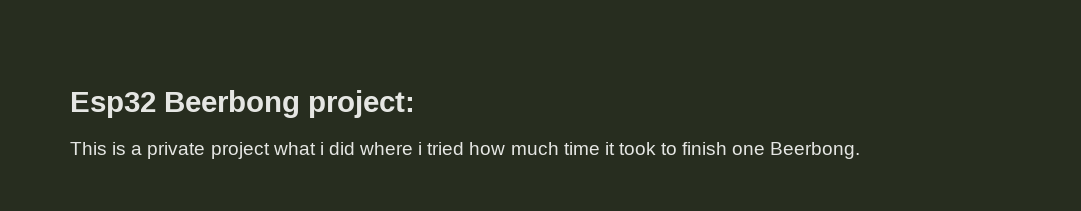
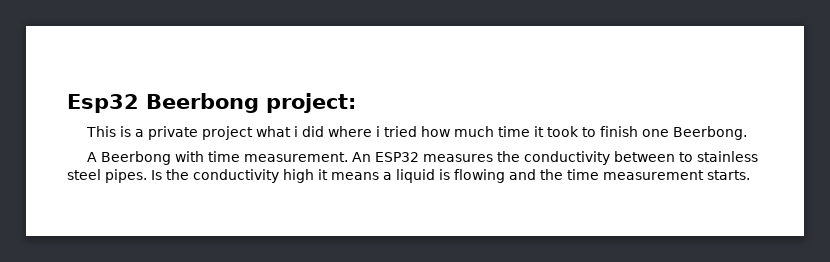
+ A Beerbong with time measurement. An ESP32 measures the conductivity between to stainless steel pipes. Is the conductivity high it means a liquid is flowing and the time measurement starts.

